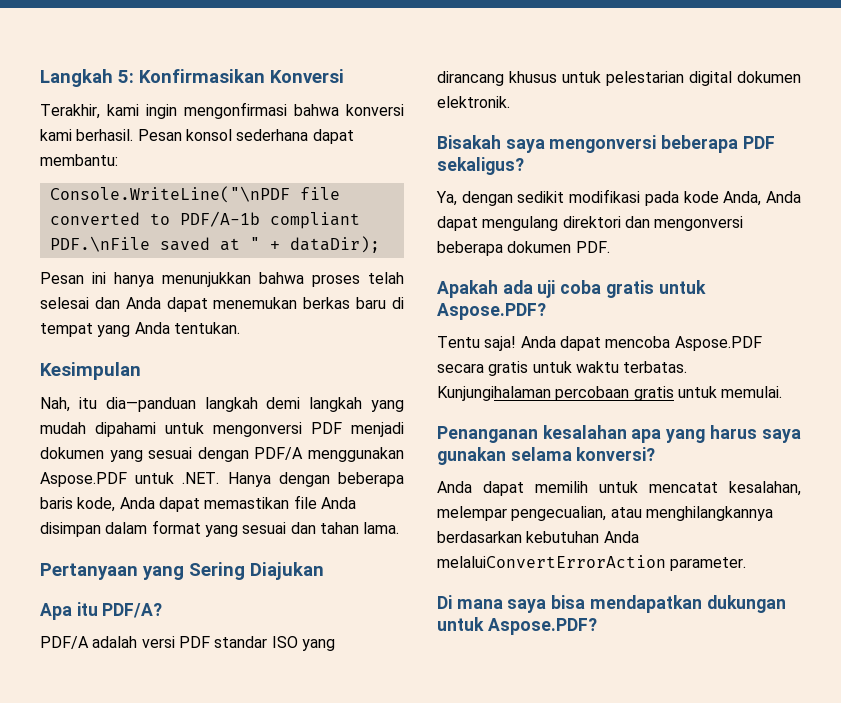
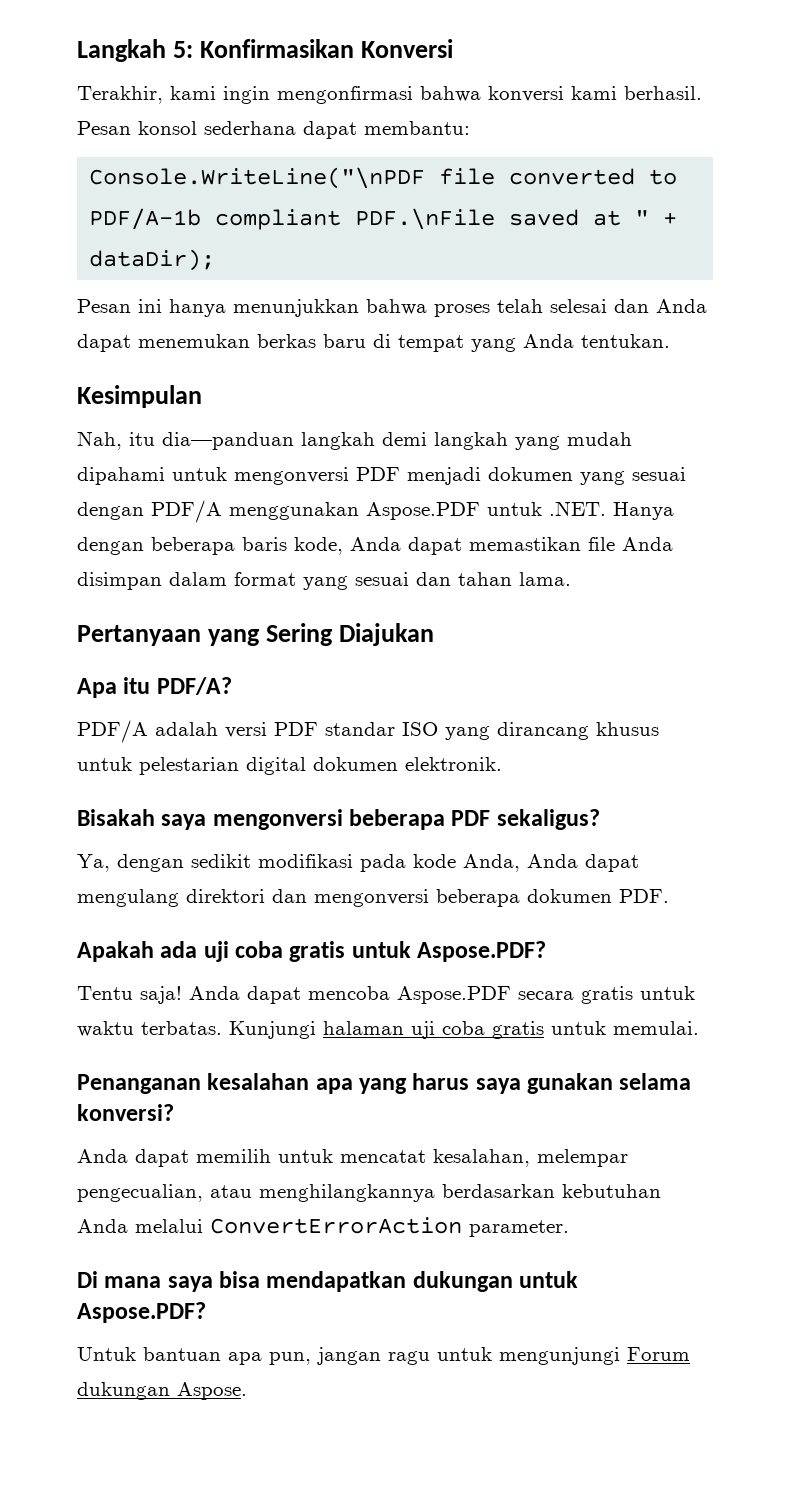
- Kunjungihalaman percobaan gratis untuk memulai.
+ Kunjungi halaman uji coba gratis untuk memulai.
- Anda dapat memilih untuk mencatat kesalahan, melempar pengecualian, atau menghilangkannya berdasarkan kebutuhan Anda melaluiConvertErrorAction parameter.
+ Anda dapat memilih untuk mencatat kesalahan, melempar pengecualian, atau menghilangkannya berdasarkan kebutuhan Anda melalui ConvertErrorAction parameter.
+ Untuk bantuan apa pun, jangan ragu untuk mengunjungi Forum dukungan Aspose.

